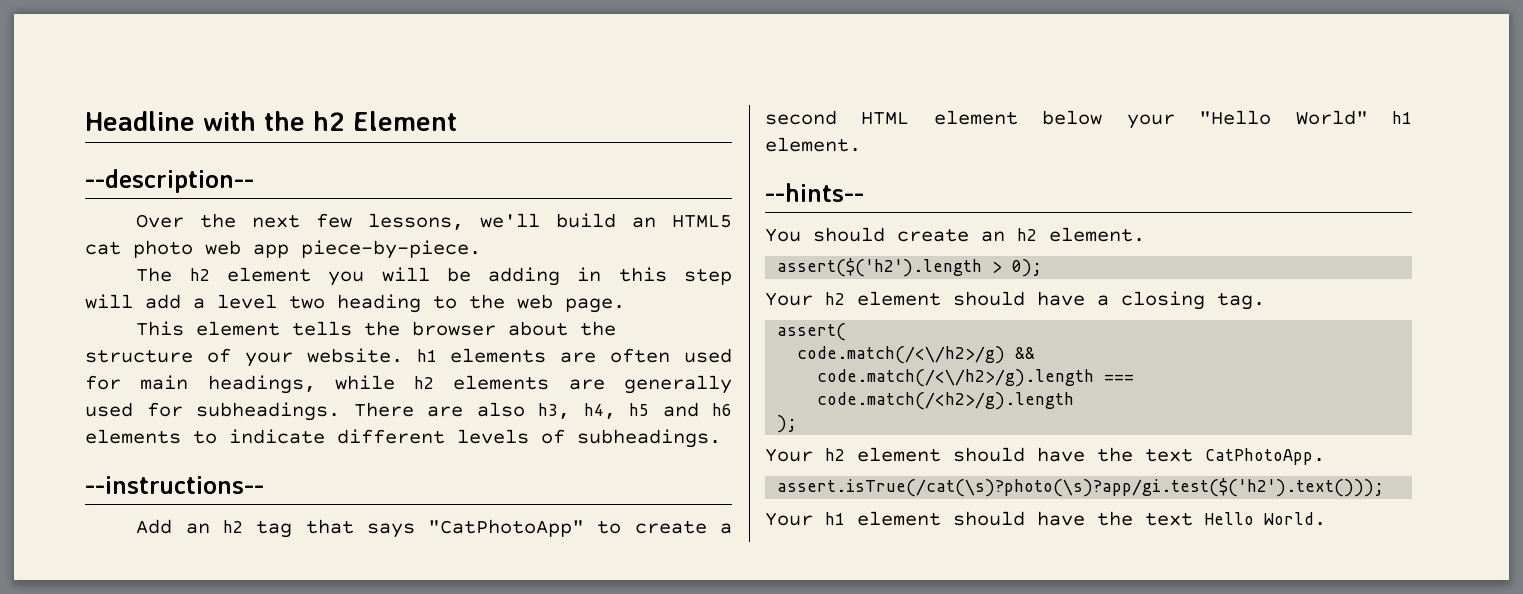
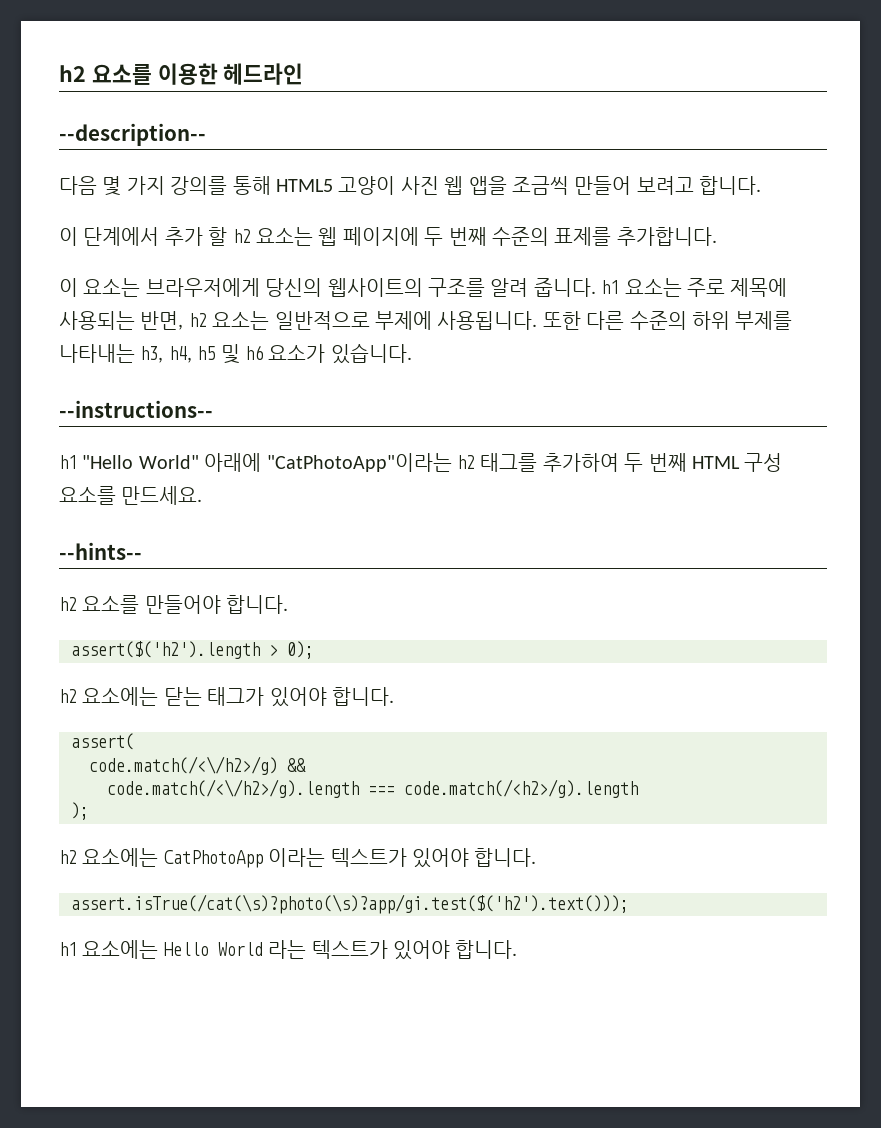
- Headline with the h2 Element
+ h2 요소를 이용한 헤드라인
  --description--
- Over the next few lessons, we'll build an HTML5 cat photo web app piece-by-piece.
- The h2 element you will be adding in this step will add a level two heading to the web page.
- This element tells the browser about the structure of your website. h1 elements are often used for main headings, while h2 elements are generally used for subheadings. There are also h3, h4, h5 and h6 elements to indicate different levels of subheadings.
+ 다음 몇 가지 강의를 통해 HTML5 고양이 사진 웹 앱을 조금씩 만들어 보려고 합니다.
+ 이 단계에서 추가 할 h2 요소는 웹 페이지에 두 번째 수준의 표제를 추가합니다.
+ 이 요소는 브라우저에게 당신의 웹사이트의 구조를 알려 줍니다. h1 요소는 주로 제목에 사용되는 반면, h2 요소는 일반적으로 부제에 사용됩니다. 또한 다른 수준의 하위 부제를 나타내는 h3, h4, h5 및 h6 요소가 있습니다.
  --instructions--
- Add an h2 tag that says "CatPhotoApp" to create a second HTML element below your "Hello World" h1 element.
+ h1 "Hello World" 아래에 "CatPhotoApp"이라는 h2 태그를 추가하여 두 번째 HTML 구성 요소를 만드세요.
  --hints--
- You should create an h2 element.
+ h2 요소를 만들어야 합니다.
  assert($('h2').length > 0);
- Your h2 element should have a closing tag.
+ h2 요소에는 닫는 태그가 있어야 합니다.
- Your h2 element should have the text CatPhotoApp.
+ h2 요소에는 CatPhotoApp 이라는 텍스트가 있어야 합니다.
  assert.isTrue(/cat(\s)?photo(\s)?app/gi.test($('h2').text()));
- Your h1 element should have the text Hello World.
+ h1 요소에는 Hello World 라는 텍스트가 있어야 합니다.

